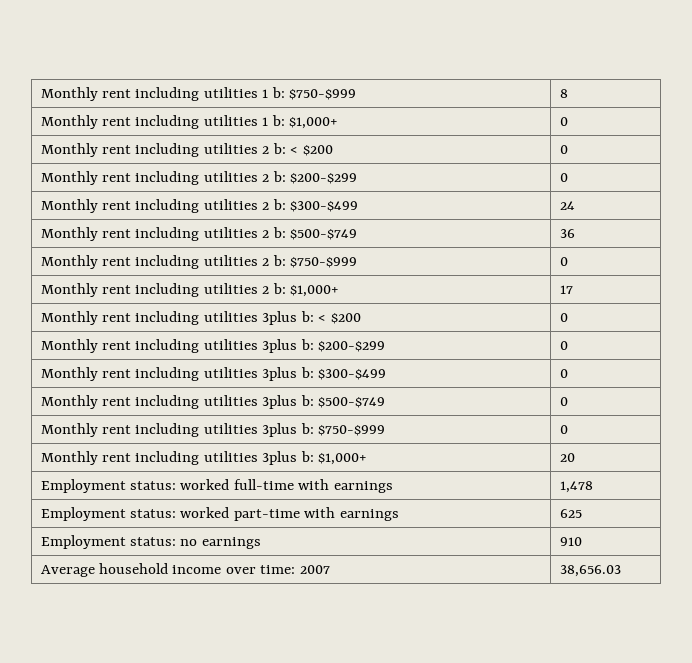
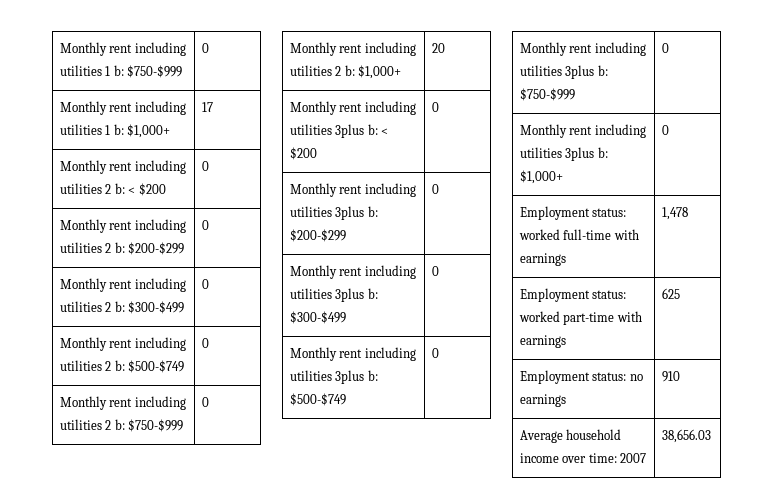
- Monthly rent including utilities 1 b: $750-$999 | 8
+ Monthly rent including utilities 1 b: $750-$999 | 0
- Monthly rent including utilities 1 b: $1,000+ | 0
+ Monthly rent including utilities 1 b: $1,000+ | 17
- Monthly rent including utilities 2 b: $300-$499 | 24
+ Monthly rent including utilities 2 b: $300-$499 | 0
- Monthly rent including utilities 2 b: $500-$749 | 36
+ Monthly rent including utilities 2 b: $500-$749 | 0
- Monthly rent including utilities 2 b: $1,000+ | 17
+ Monthly rent including utilities 2 b: $1,000+ | 20
- Monthly rent including utilities 3plus b: $1,000+ | 20
+ Monthly rent including utilities 3plus b: $1,000+ | 0

